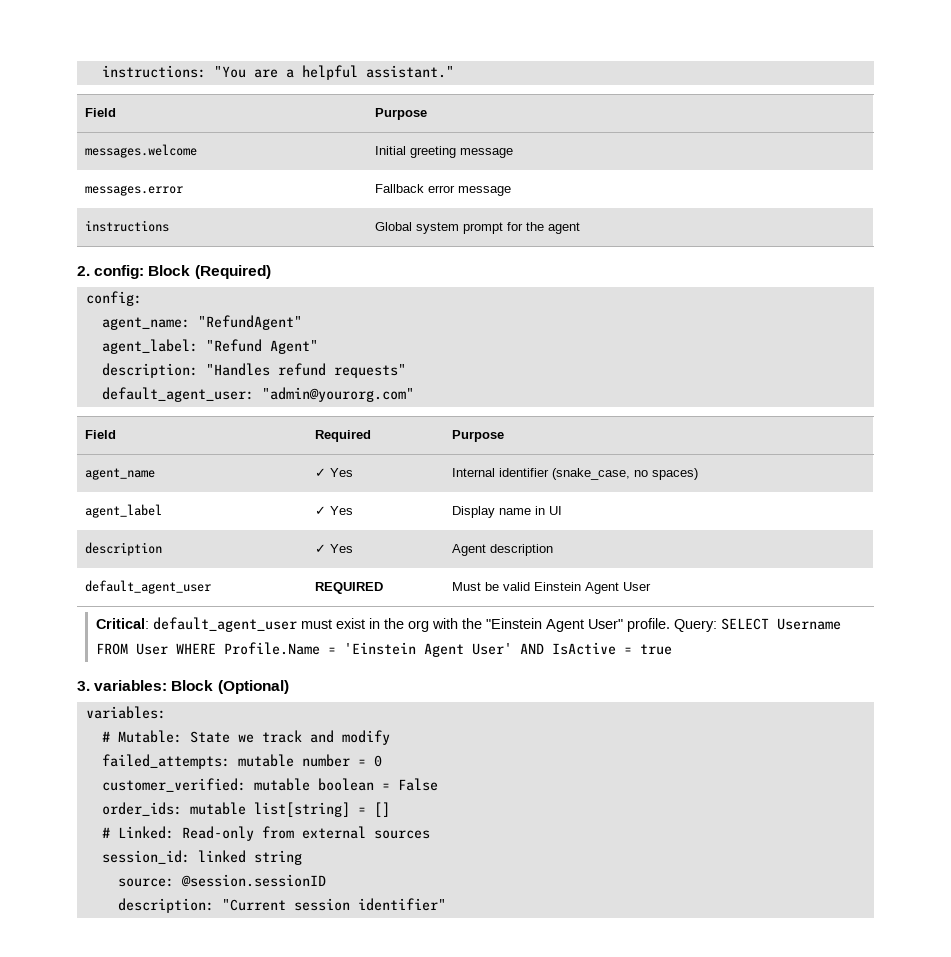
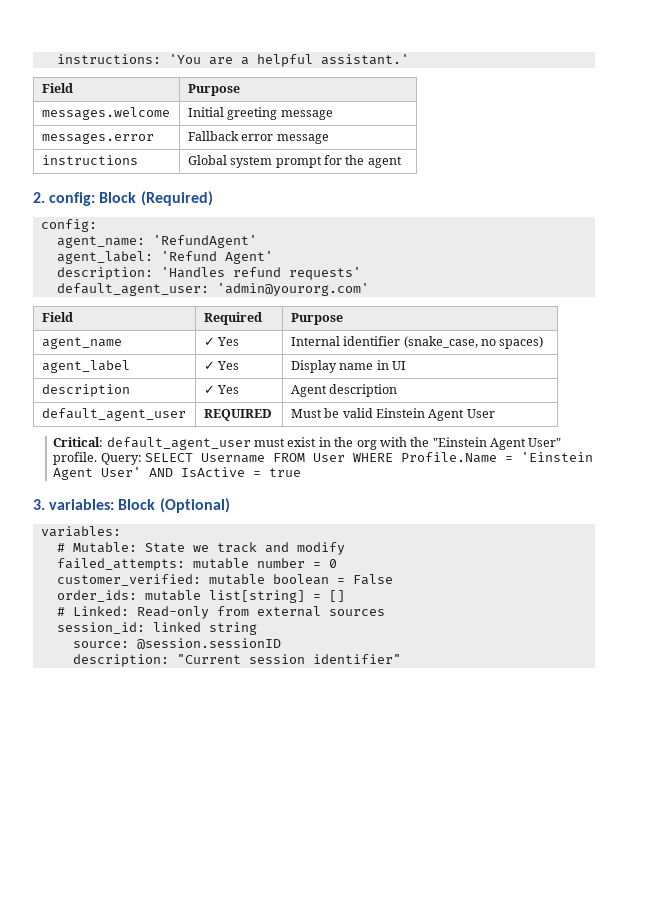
- instructions: "You are a helpful assistant."
+ instructions: 'You are a helpful assistant.'
- agent_name: "RefundAgent"
+ agent_name: 'RefundAgent'
- agent_label: "Refund Agent"
- description: "Handles refund requests"
+ agent_label: 'Refund Agent'
+ description: 'Handles refund requests'
- default_agent_user: "admin@yourorg.com"
+ default_agent_user: 'admin@yourorg.com'

